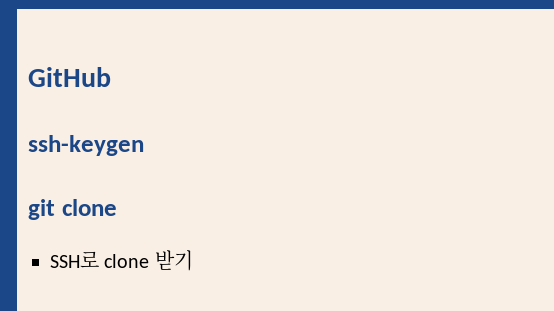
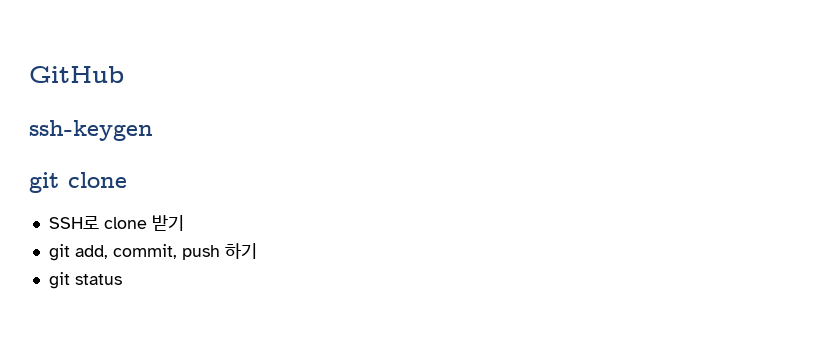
+ git add, commit, push 하기
+ git status

